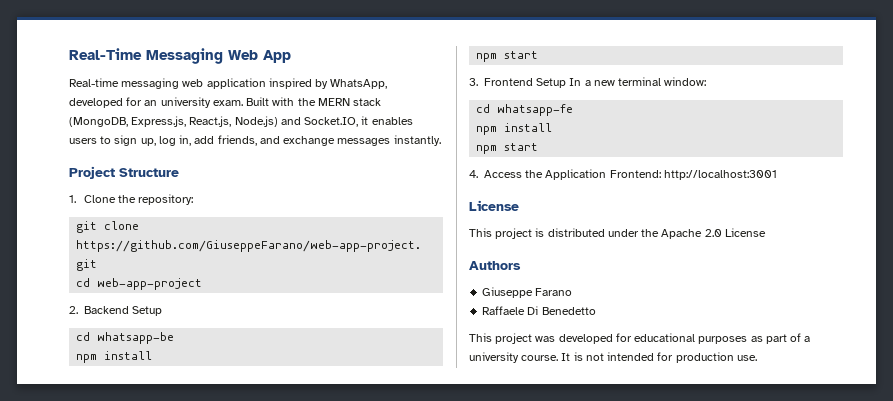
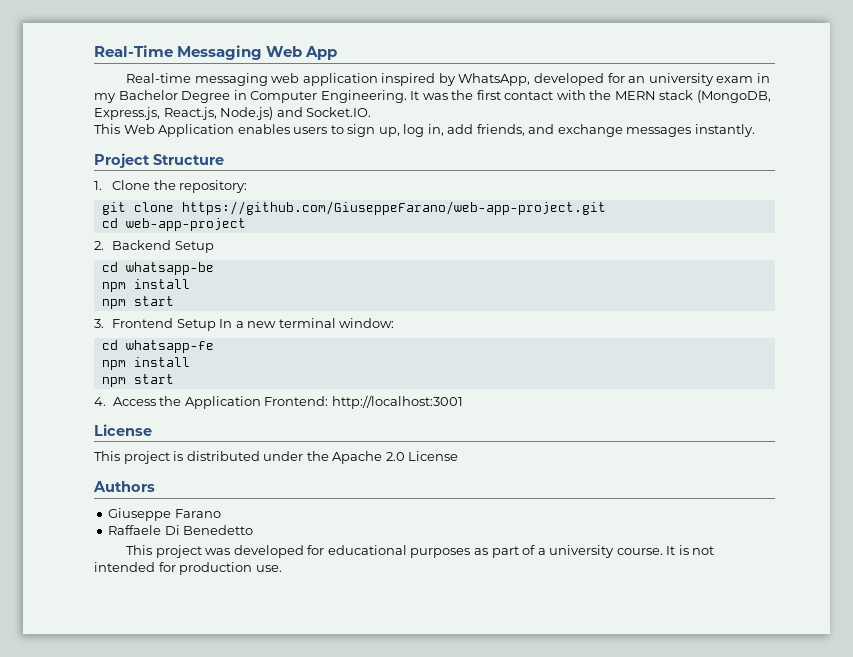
- Real-time messaging web application inspired by WhatsApp, developed for an university exam. Built with the MERN stack (MongoDB, Express.js, React.js, Node.js) and Socket.IO, it enables users to sign up, log in, add friends, and exchange messages instantly.
+ Real-time messaging web application inspired by WhatsApp, developed for an university exam in my Bachelor Degree in Computer Engineering. It was the first contact with the MERN stack (MongoDB, Express.js, React.js, Node.js) and Socket.IO.
+ This Web Application enables users to sign up, log in, add friends, and exchange messages instantly.

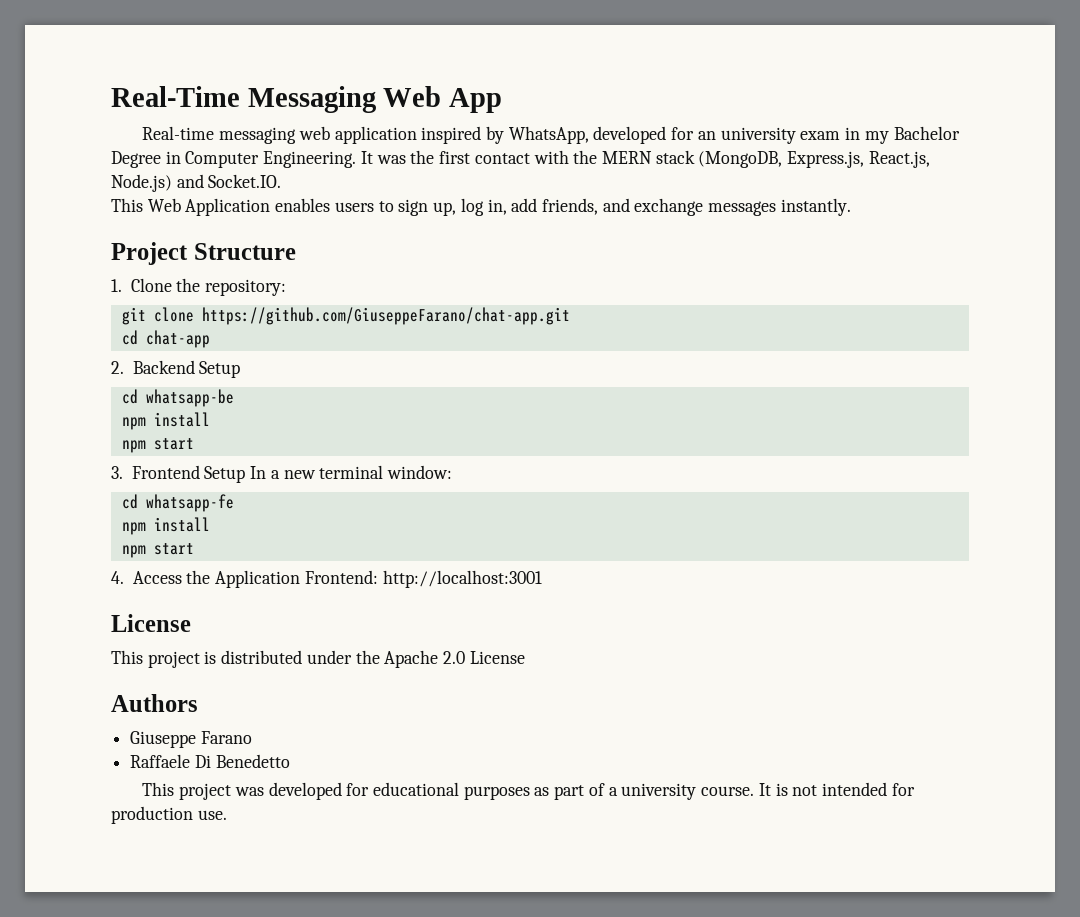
- git clone https://github.com/GiuseppeFarano/web-app-project.git
- cd web-app-project
+ git clone https://github.com/GiuseppeFarano/chat-app.git
+ cd chat-app

